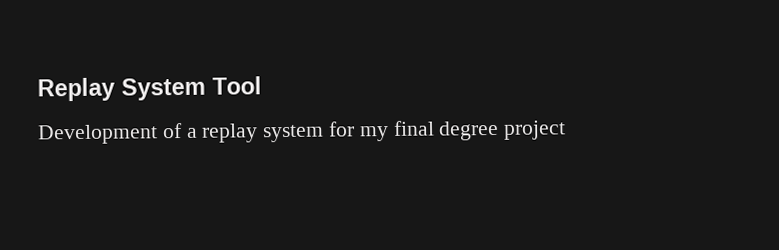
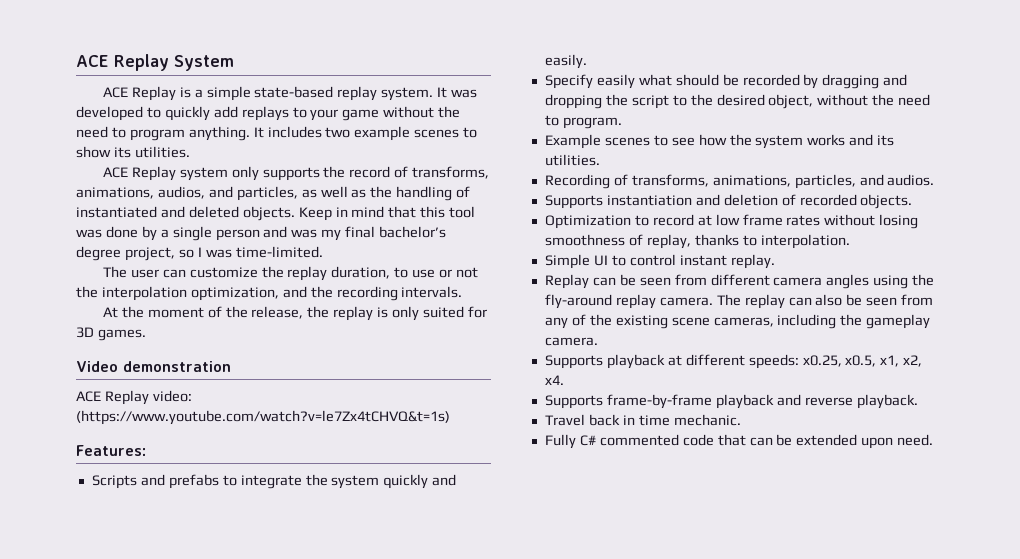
- Replay System Tool
- Development of a replay system for my final degree project
+ ACE Replay System
+ ACE Replay is a simple state-based replay system. It was developed to quickly add replays to your game without the need to program anything. It includes two example scenes to show its utilities.
+ ACE Replay system only supports the record of transforms, animations, audios, and particles, as well as the handling of instantiated and deleted objects. Keep in mind that this tool was done by a single person and was my final bachelor’s degree project, so I was time-limited.
+ The user can customize the replay duration, to use or not the interpolation optimization, and the recording intervals.
+ At the moment of the release, the replay is only suited for 3D games.
+ Video demonstration
+ ACE Replay video: (https://www.youtube.com/watch?v=le7Zx4tCHVQ&t=1s)
+ Features:
+ Scripts and prefabs to integrate the system quickly and easily.
+ Specify easily what should be recorded by dragging and dropping the script to the desired object, without the need to program.
+ Example scenes to see how the system works and its utilities.
+ Recording of transforms, animations, particles, and audios.
+ Supports instantiation and deletion of recorded objects.
+ Optimization to record at low frame rates without losing smoothness of replay, thanks to interpolation.
+ Simple UI to control instant replay.
+ Replay can be seen from different camera angles using the fly-around replay camera. The replay can also be seen from any of the existing scene cameras, including the gameplay camera.
+ Supports playback at different speeds: x0.25, x0.5, x1, x2, x4.
+ Supports frame-by-frame playback and reverse playback.
+ Travel back in time mechanic.
+ Fully C# commented code that can be extended upon need.

